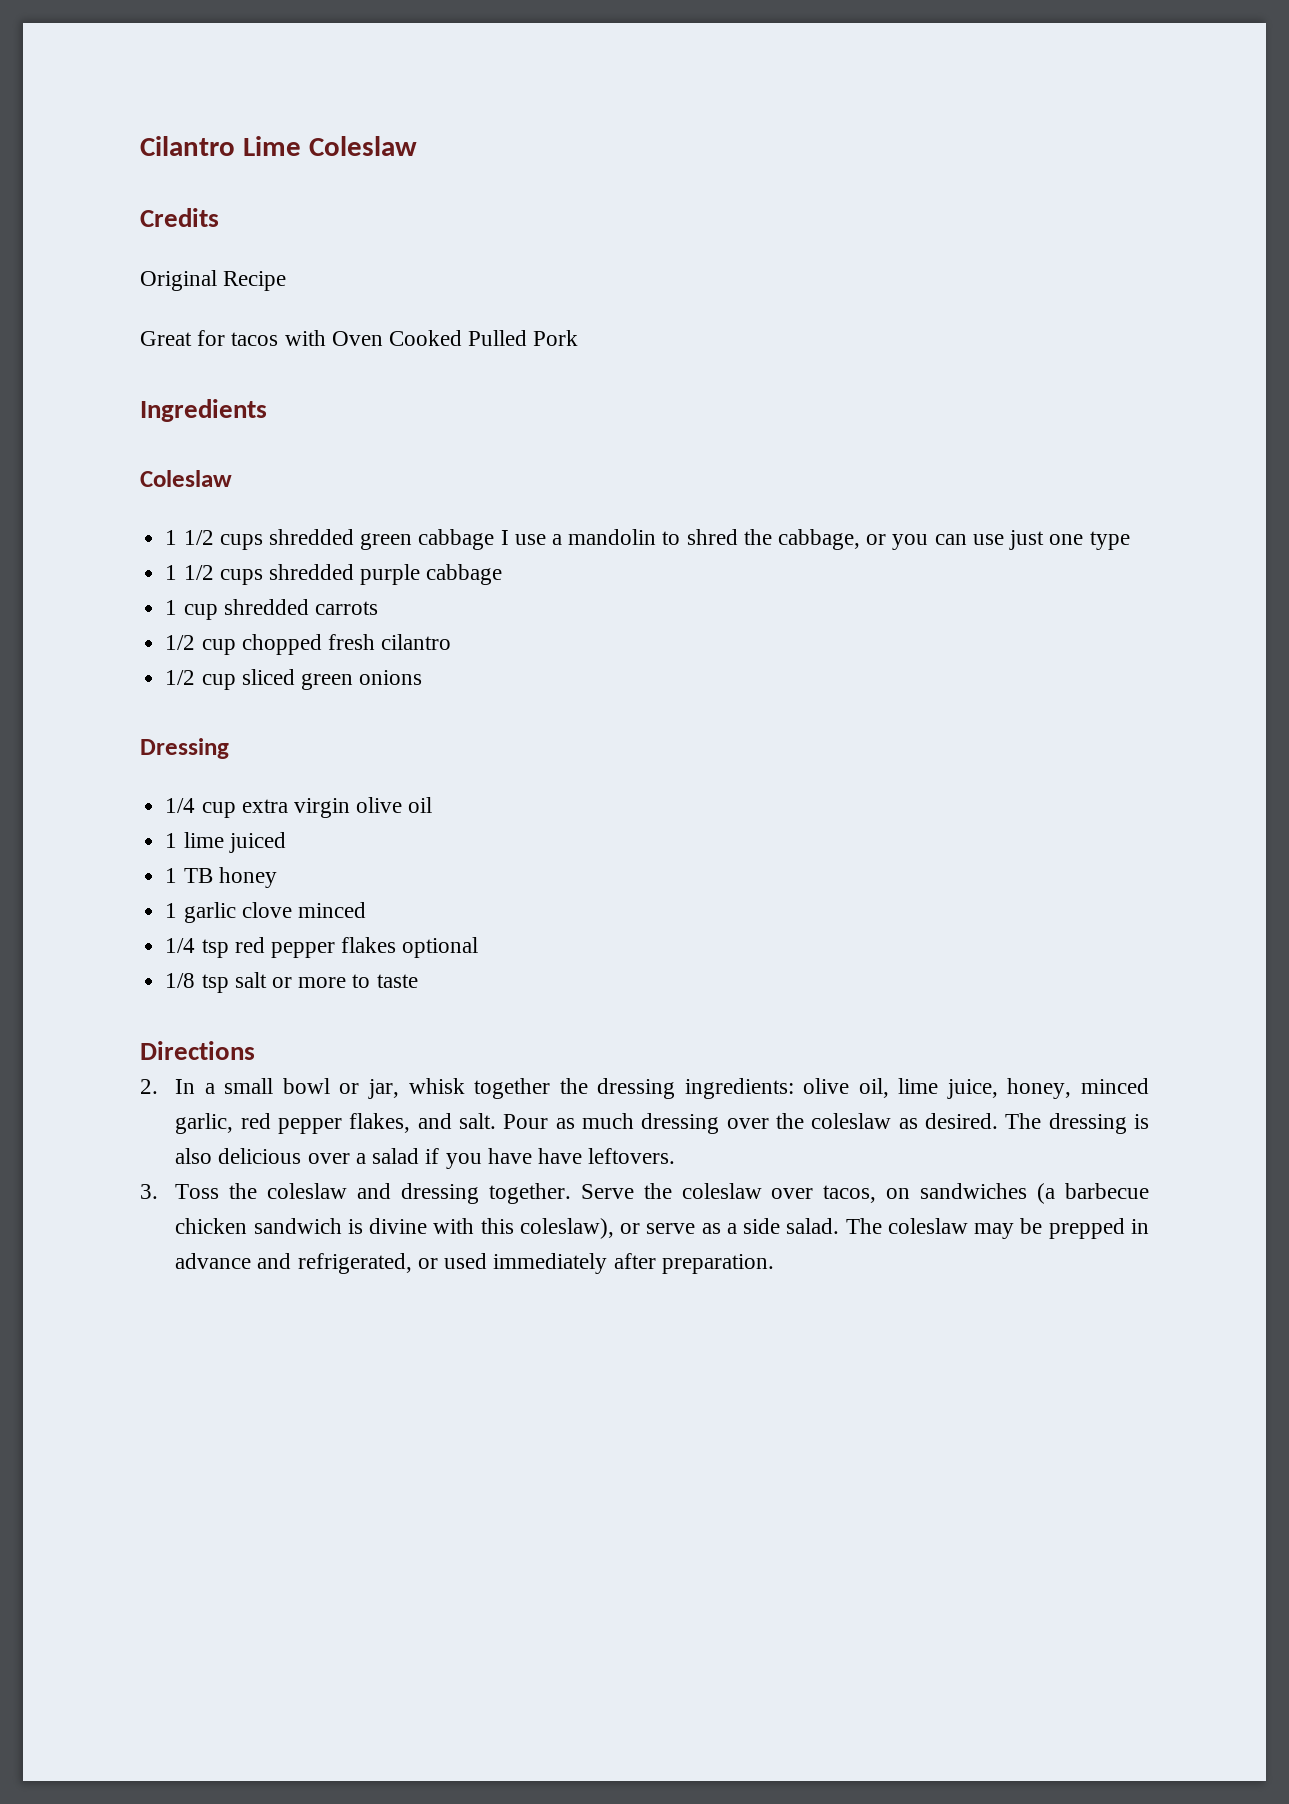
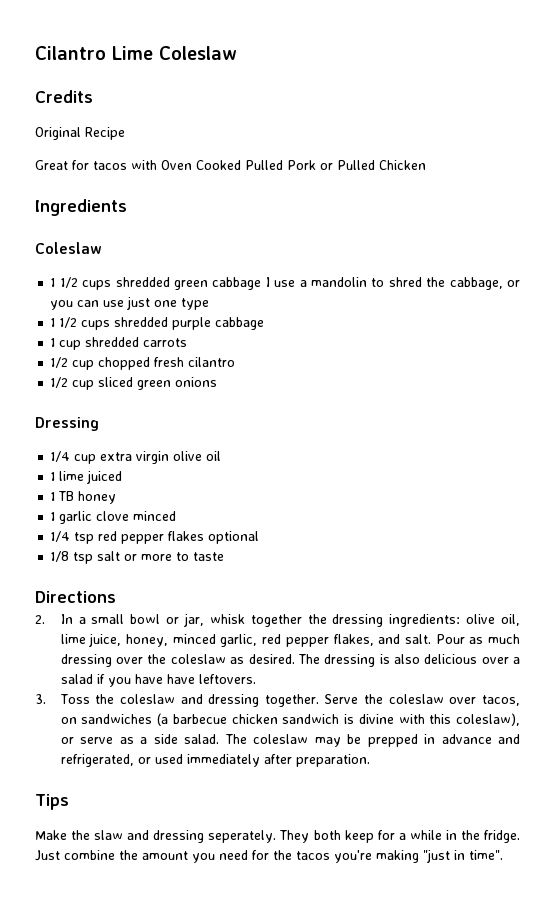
- Great for tacos with Oven Cooked Pulled Pork
+ Great for tacos with Oven Cooked Pulled Pork or Pulled Chicken
+ Tips
+ Make the slaw and dressing seperately. They both keep for a while in the fridge. Just combine the amount you need for the tacos you're making "just in time".

